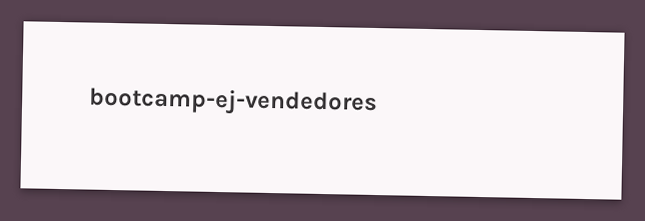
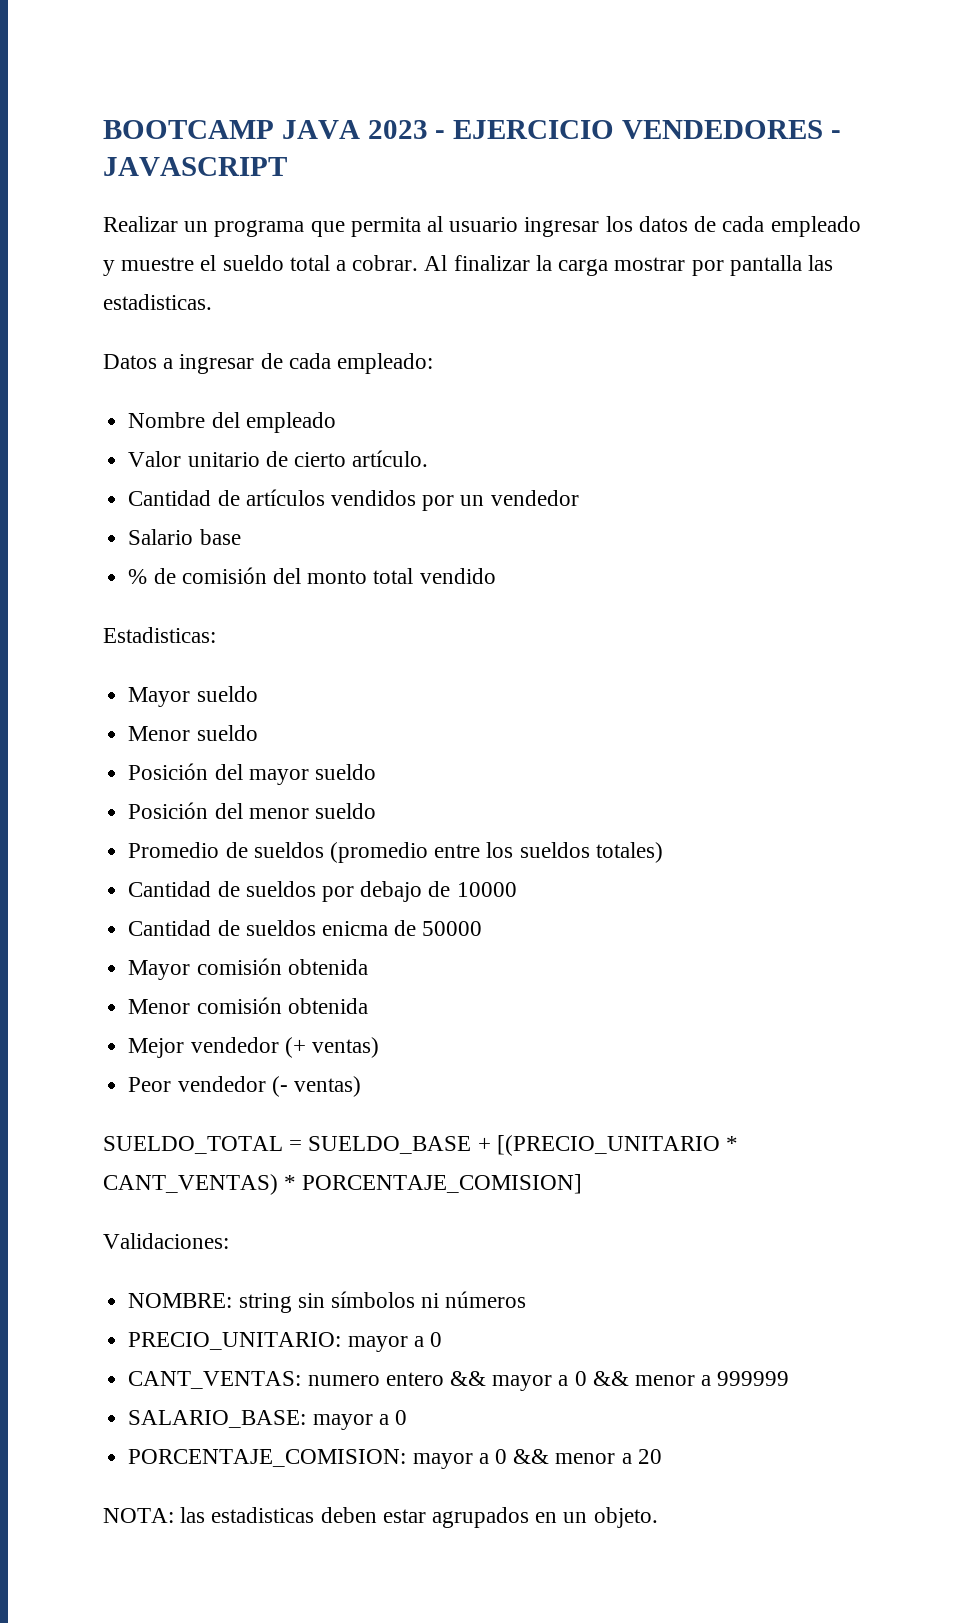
- bootcamp-ej-vendedores
+ BOOTCAMP JAVA 2023 - EJERCICIO VENDEDORES - JAVASCRIPT
+ Realizar un programa que permita al usuario ingresar los datos de cada empleado y muestre el sueldo total a cobrar. Al finalizar la carga mostrar por pantalla las estadisticas.
+ Datos a ingresar de cada empleado:
+ Nombre del empleado
+ Valor unitario de cierto artículo.
+ Cantidad de artículos vendidos por un vendedor
+ Salario base
+ % de comisión del monto total vendido
+ Estadisticas:
+ Mayor sueldo
+ Menor sueldo
+ Posición del mayor sueldo
+ Posición del menor sueldo
+ Promedio de sueldos (promedio entre los sueldos totales)
+ Cantidad de sueldos por debajo de 10000
+ Cantidad de sueldos enicma de 50000
+ Mayor comisión obtenida
+ Menor comisión obtenida
+ Mejor vendedor (+ ventas)
+ Peor vendedor (- ventas)
+ SUELDO_TOTAL = SUELDO_BASE + [(PRECIO_UNITARIO * CANT_VENTAS) * PORCENTAJE_COMISION]
+ Validaciones:
+ NOMBRE: string sin símbolos ni números
+ PRECIO_UNITARIO: mayor a 0
+ CANT_VENTAS: numero entero && mayor a 0 && menor a 999999
+ SALARIO_BASE: mayor a 0
+ PORCENTAJE_COMISION: mayor a 0 && menor a 20
+ NOTA: las estadisticas deben estar agrupados en un objeto.

